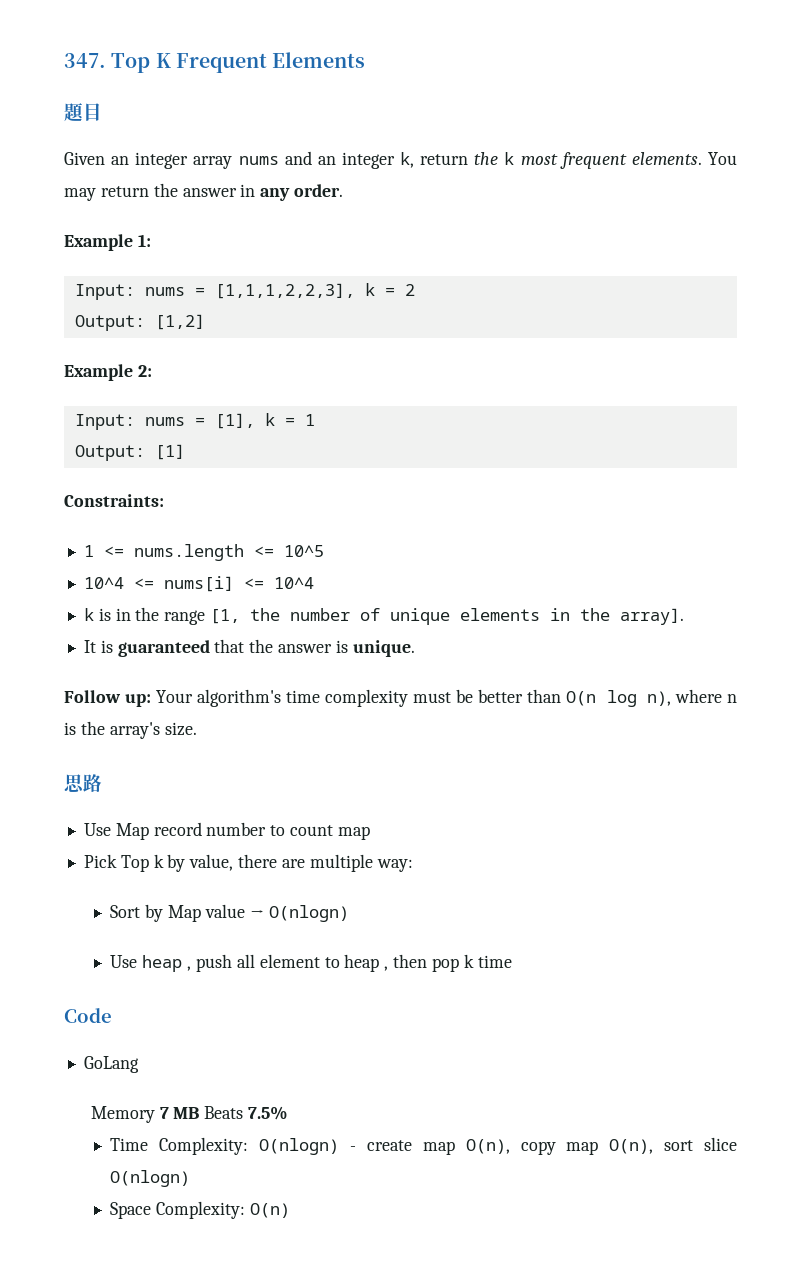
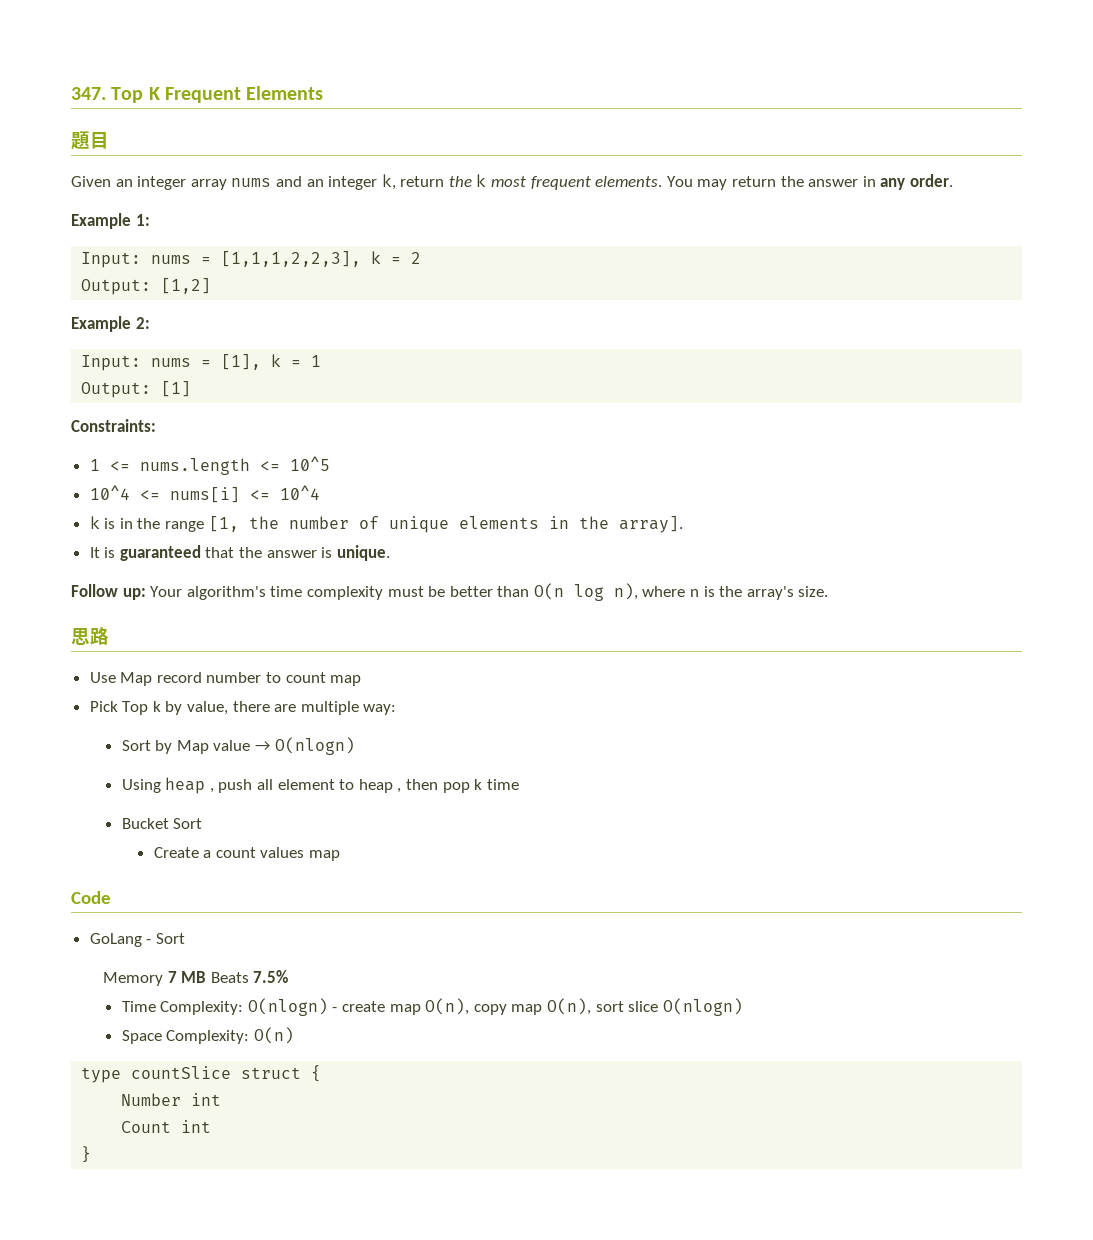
- Use heap , push all element to heap , then pop k time
+ Using heap , push all element to heap , then pop k time
+ Bucket Sort
+ Create a count values map
- GoLang
+ GoLang - Sort
+ type countSlice struct {
+ Number int
+ Count int
+ }

